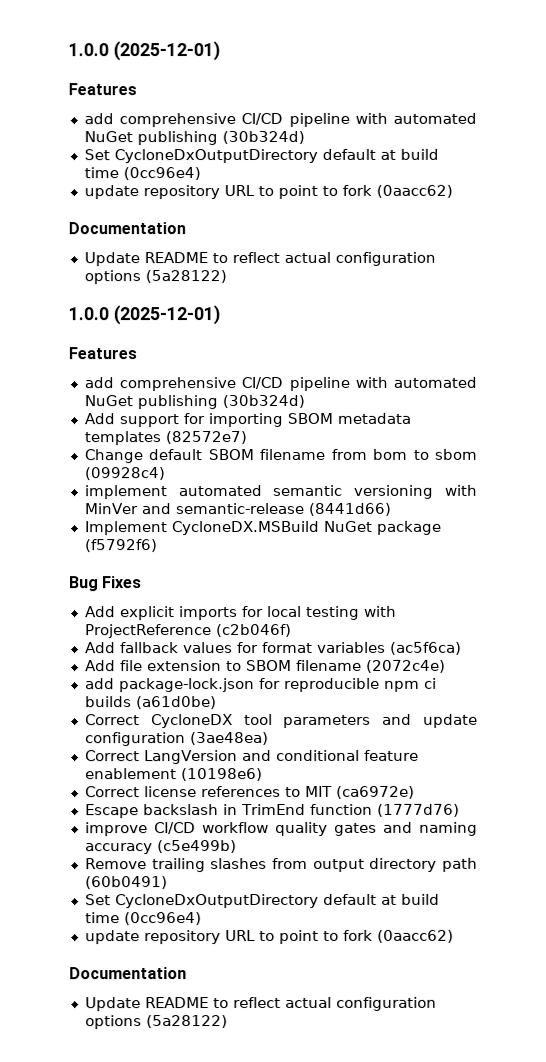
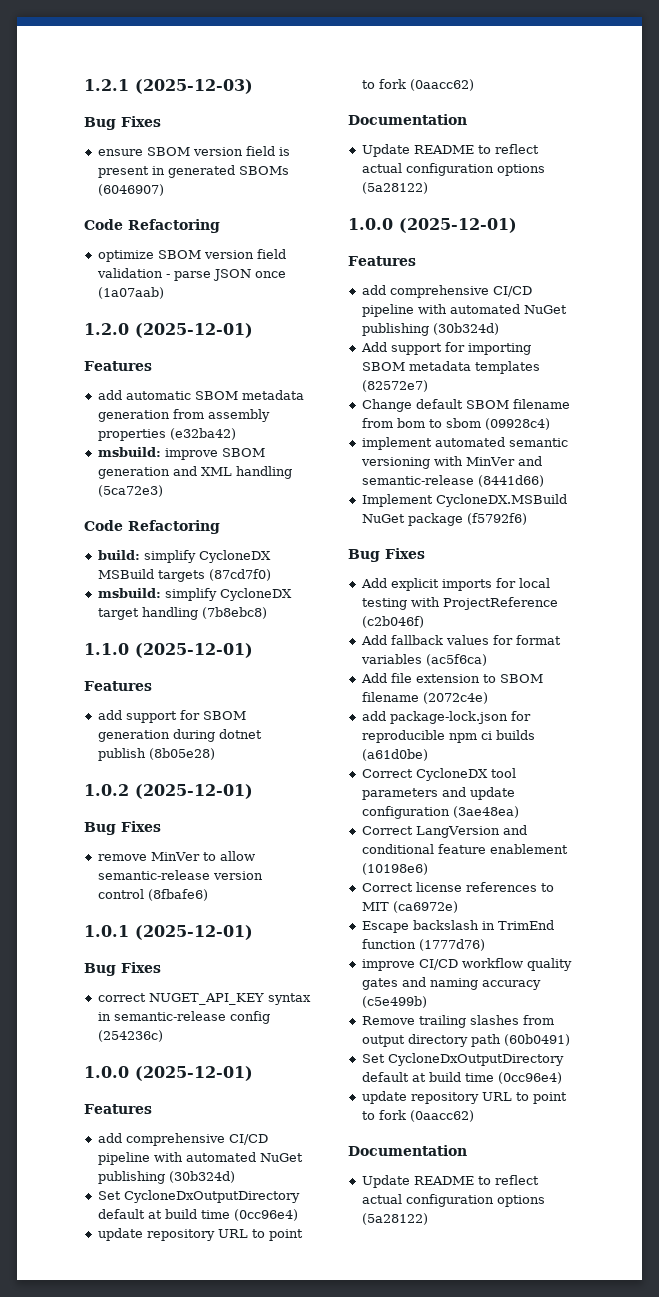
+ 1.2.1 (2025-12-03)
+ Bug Fixes
+ ensure SBOM version field is present in generated SBOMs (6046907)
+ Code Refactoring
+ optimize SBOM version field validation - parse JSON once (1a07aab)
+ 1.2.0 (2025-12-01)
+ Features
+ add automatic SBOM metadata generation from assembly properties (e32ba42)
+ msbuild: improve SBOM generation and XML handling (5ca72e3)
+ Code Refactoring
+ build: simplify CycloneDX MSBuild targets (87cd7f0)
+ msbuild: simplify CycloneDX target handling (7b8ebc8)
+ 1.1.0 (2025-12-01)
+ Features
+ add support for SBOM generation during dotnet publish (8b05e28)
+ 1.0.2 (2025-12-01)
+ Bug Fixes
+ remove MinVer to allow semantic-release version control (8fbafe6)
+ 1.0.1 (2025-12-01)
+ Bug Fixes
+ correct NUGET_API_KEY syntax in semantic-release config (254236c)

